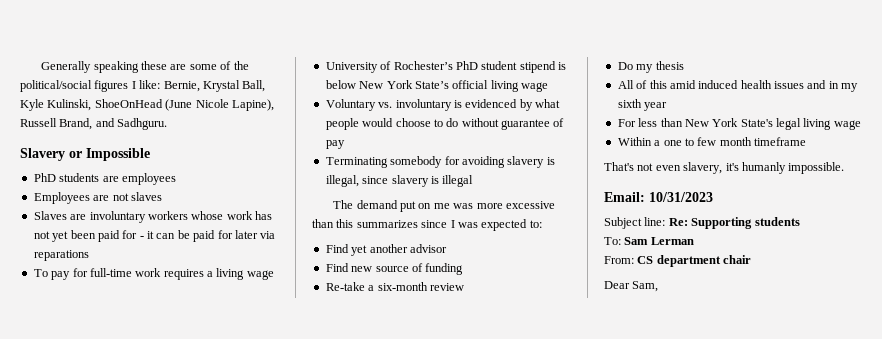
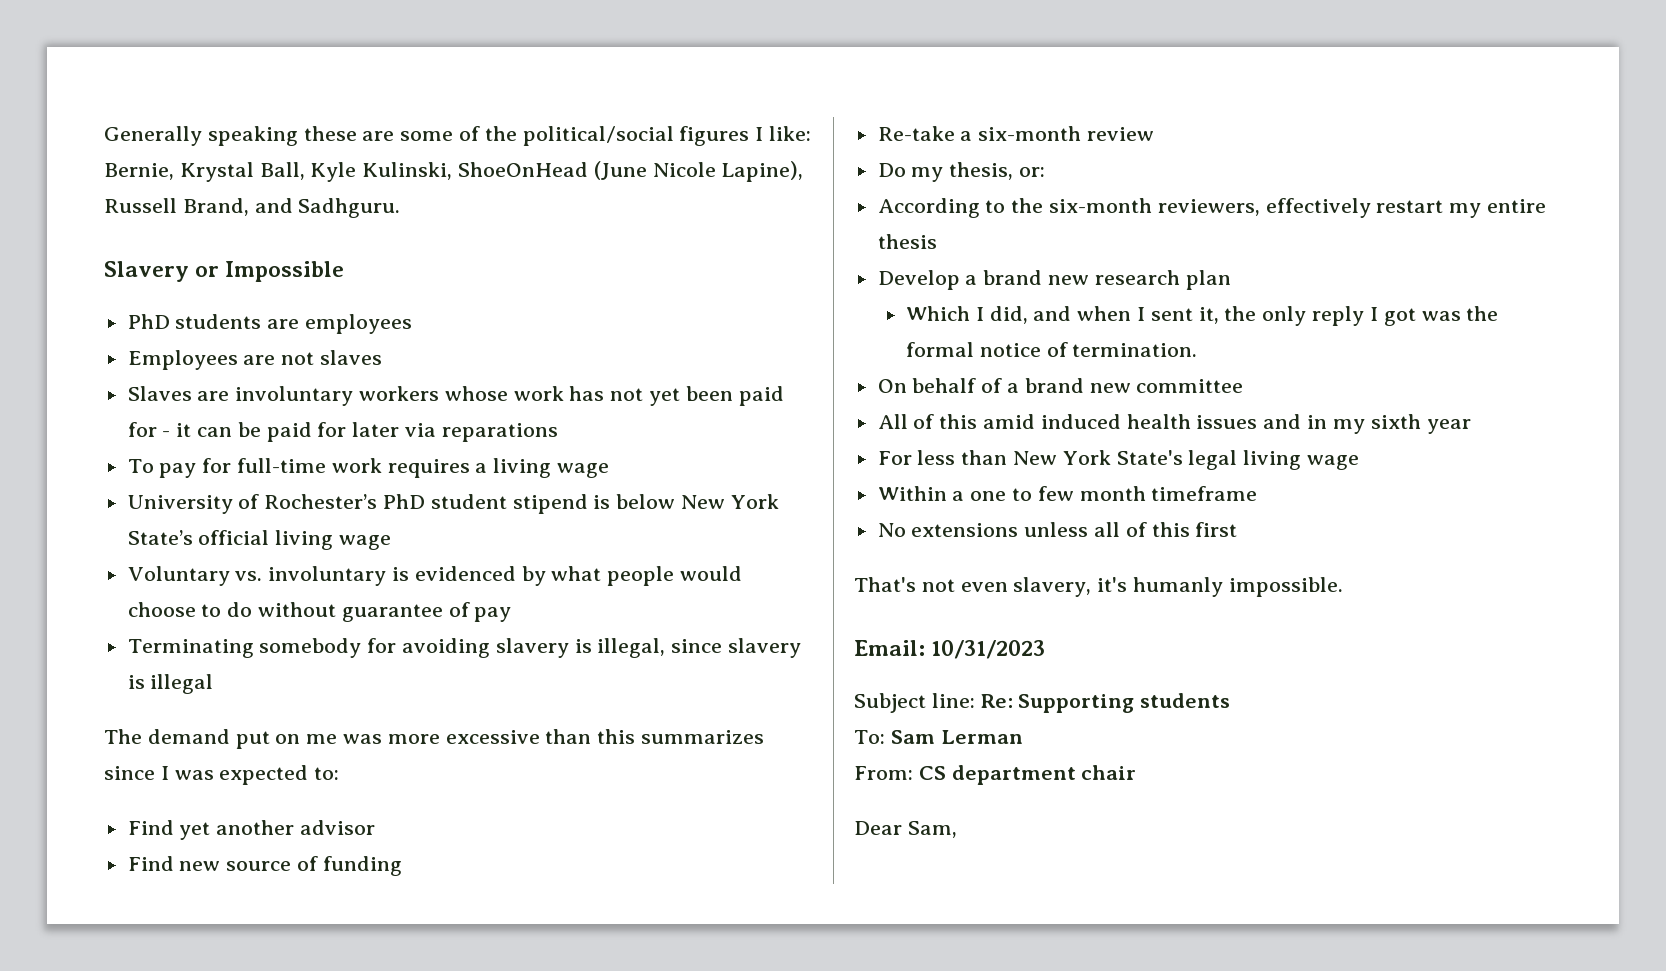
- Do my thesis
+ Do my thesis, or:
+ According to the six-month reviewers, effectively restart my entire thesis
+ Develop a brand new research plan
+ Which I did, and when I sent it, the only reply I got was the formal notice of termination.
+ On behalf of a brand new committee
+ No extensions unless all of this first

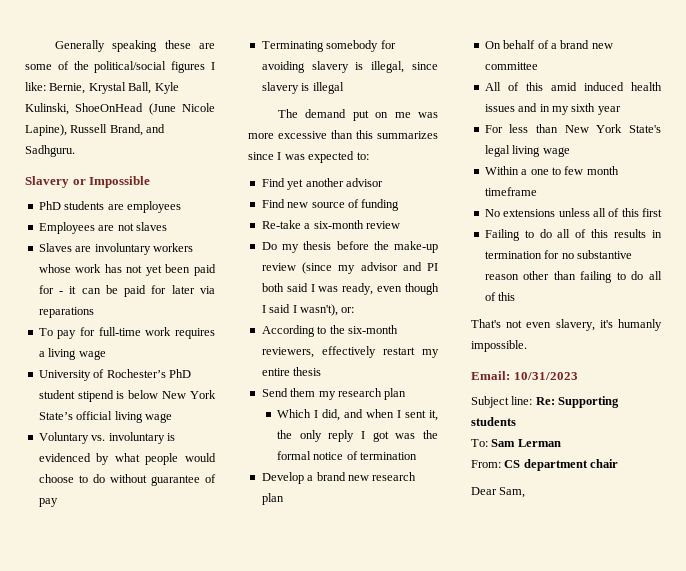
- Do my thesis, or:
+ Do my thesis before the make-up review (since my advisor and PI both said I was ready, even though I said I wasn't), or:
- Develop a brand new research plan
+ Send them my research plan
- Which I did, and when I sent it, the only reply I got was the formal notice of termination.
+ Which I did, and when I sent it, the only reply I got was the formal notice of termination
+ Develop a brand new research plan
+ Failing to do all of this results in termination for no substantive reason other than failing to do all of this

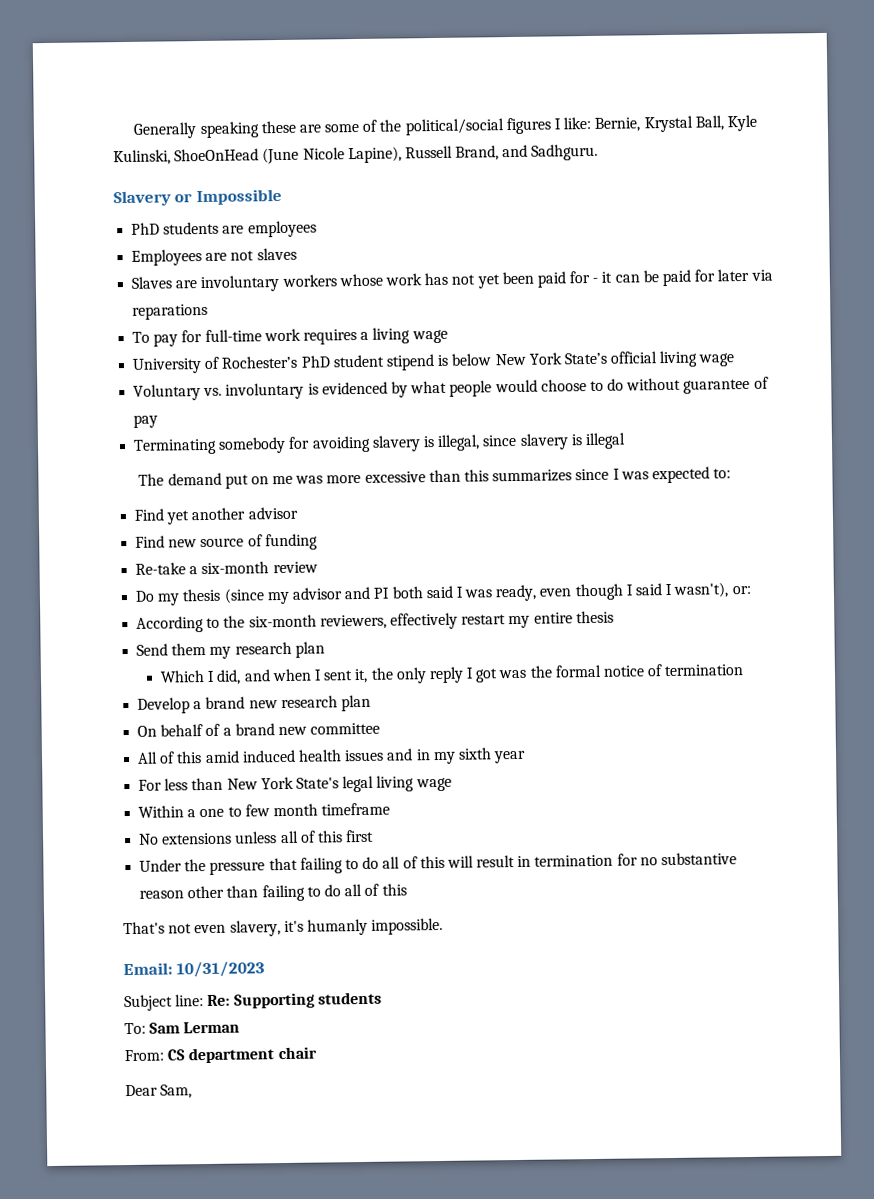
- Do my thesis before the make-up review (since my advisor and PI both said I was ready, even though I said I wasn't), or:
+ Do my thesis (since my advisor and PI both said I was ready, even though I said I wasn't), or:
- Failing to do all of this results in termination for no substantive reason other than failing to do all of this
+ Under the pressure that failing to do all of this will result in termination for no substantive reason other than failing to do all of this

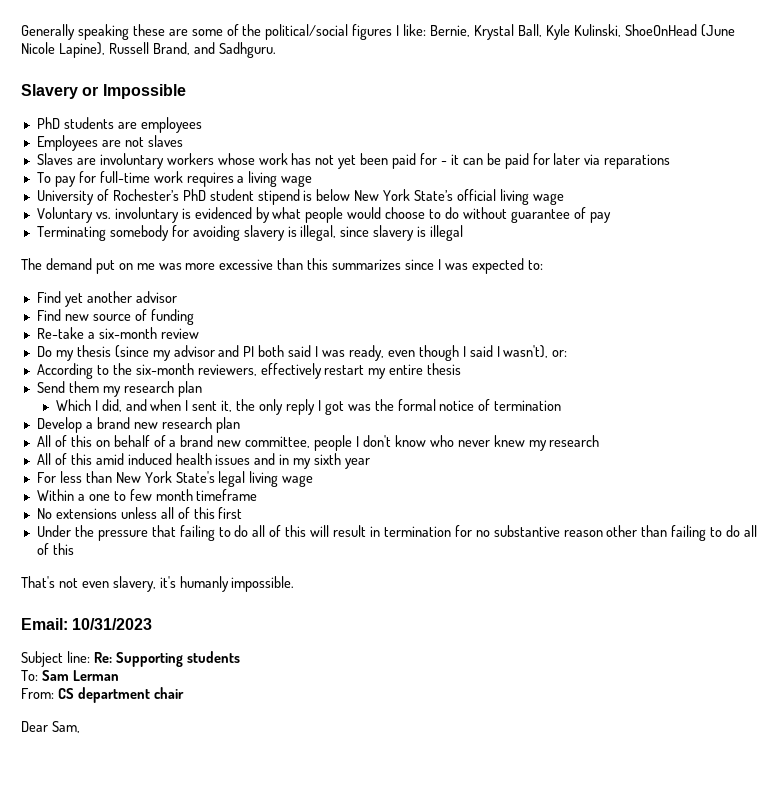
- On behalf of a brand new committee
+ All of this on behalf of a brand new committee, people I don't know who never knew my research

